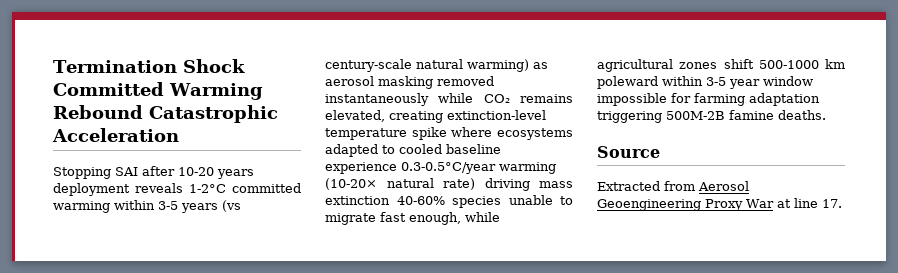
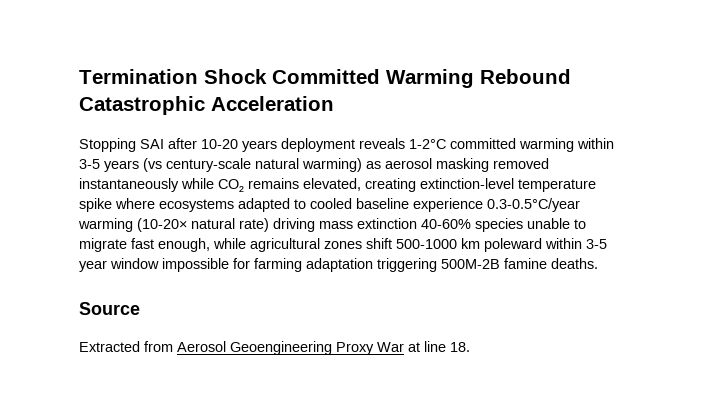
- Extracted from Aerosol Geoengineering Proxy War at line 17.
+ Extracted from Aerosol Geoengineering Proxy War at line 18.

